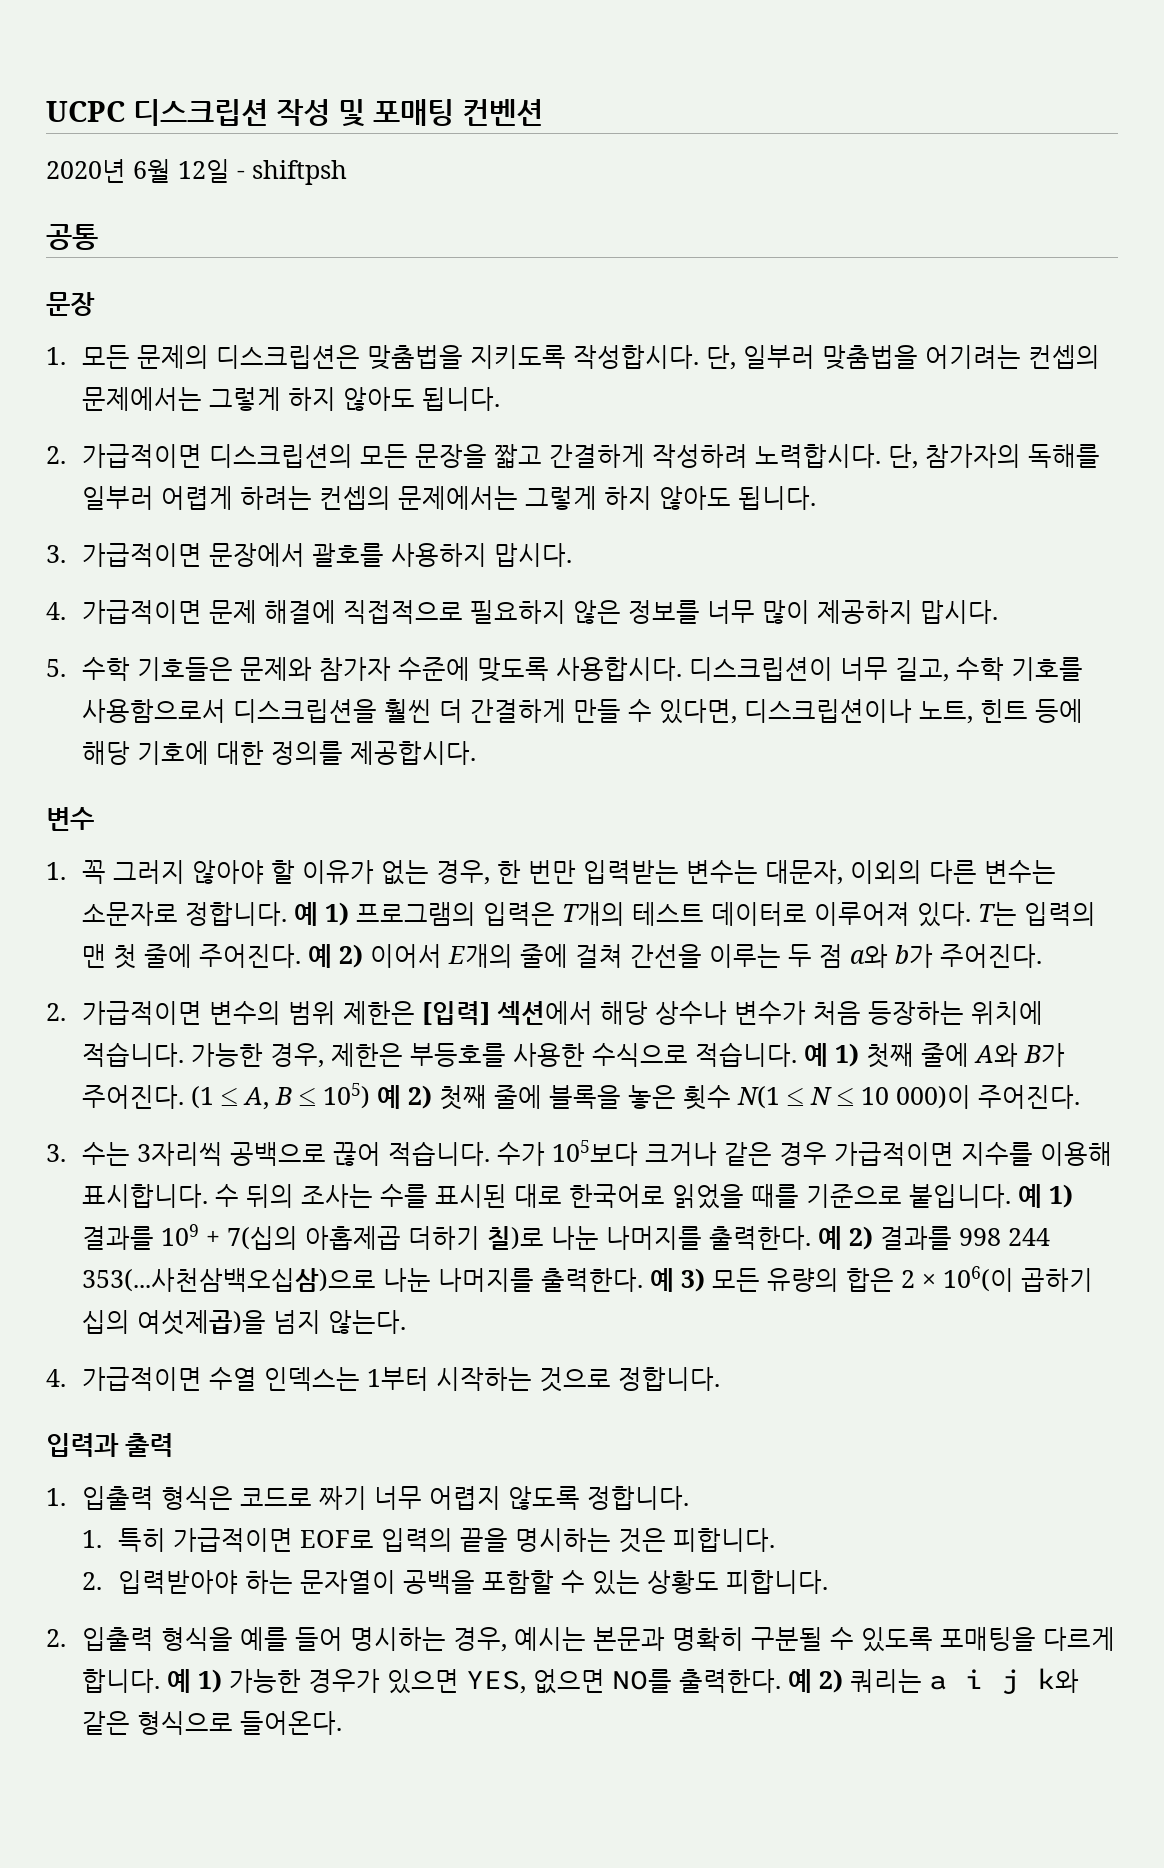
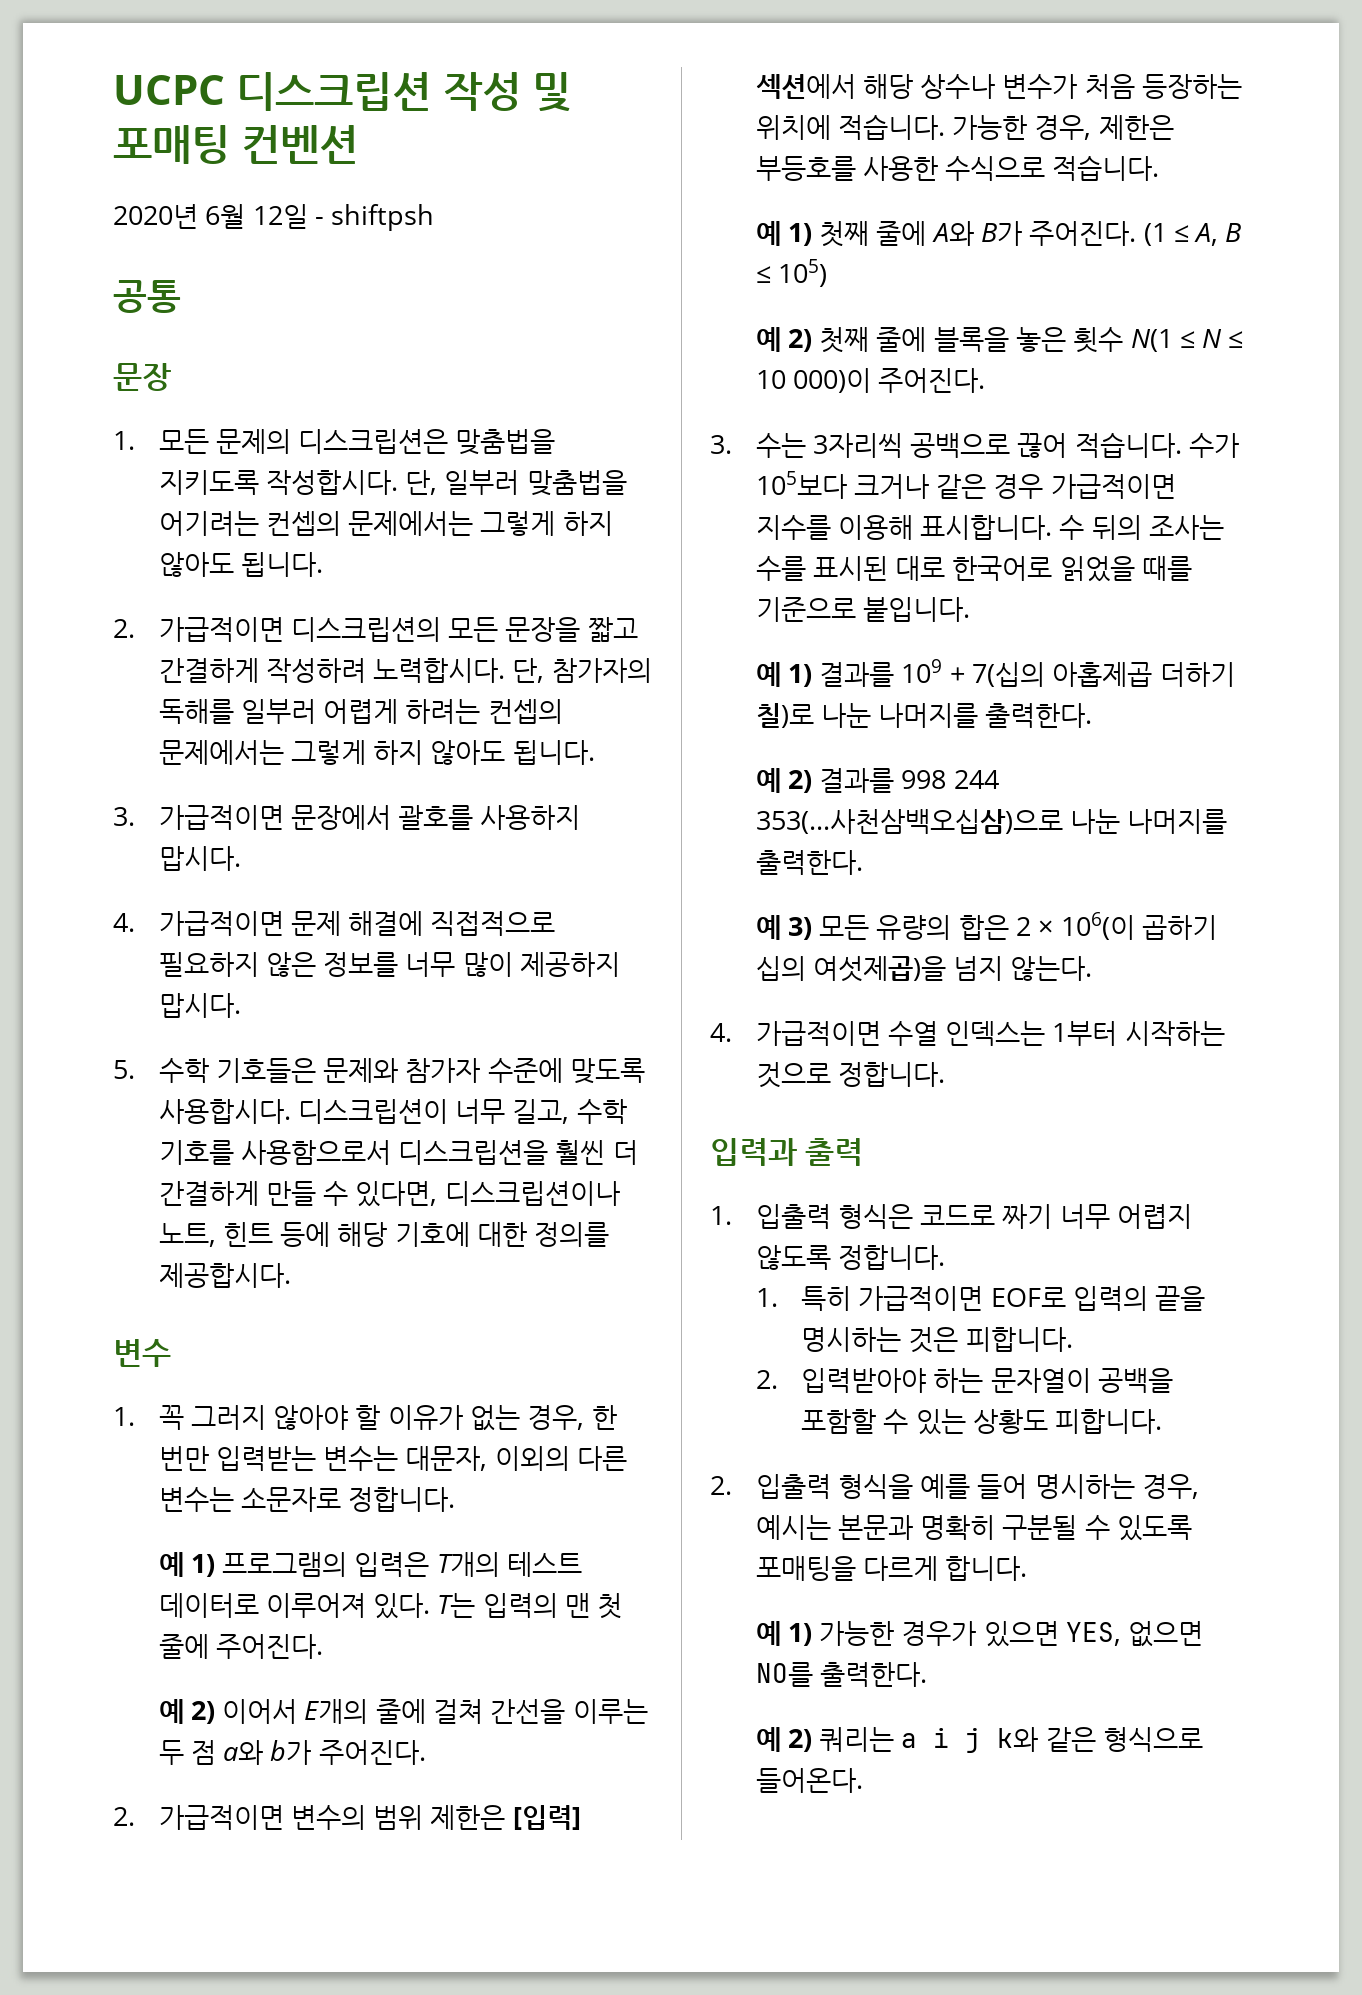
- 1. 꼭 그러지 않아야 할 이유가 없는 경우, 한 번만 입력받는 변수는 대문자, 이외의 다른 변수는 소문자로 정합니다. 예 1) 프로그램의 입력은 T개의 테스트 데이터로 이루어져 있다.
+ 1. 꼭 그러지 않아야 할 이유가 없는 경우, 한 번만 입력받는 변수는 대문자, 이외의 다른 변수는 소문자로 정합니다.
+ 예 1) 프로그램의 입력은 T개의 테스트 데이터로 이루어져 있다.
- T는 입력의 맨 첫 줄에 주어진다. 예 2) 이어서 E개의 줄에 걸쳐 간선을 이루는 두 점 a와 b가 주어진다.
+ T는 입력의 맨 첫 줄에 주어진다.
+ 예 2) 이어서 E개의 줄에 걸쳐 간선을 이루는 두 점 a와 b가 주어진다.
- 가능한 경우, 제한은 부등호를 사용한 수식으로 적습니다. 예 1) 첫째 줄에 A와 B가 주어진다.
+ 가능한 경우, 제한은 부등호를 사용한 수식으로 적습니다.
+ 예 1) 첫째 줄에 A와 B가 주어진다.
- (1 ≤ A, B ≤ 105) 예 2) 첫째 줄에 블록을 놓은 횟수 N(1 ≤ N ≤ 10 000)이 주어진다.
+ (1 ≤ A, B ≤ 105)
+ 예 2) 첫째 줄에 블록을 놓은 횟수 N(1 ≤ N ≤ 10 000)이 주어진다.
- 수 뒤의 조사는 수를 표시된 대로 한국어로 읽었을 때를 기준으로 붙입니다. 예 1) 결과를 109 + 7(십의 아홉제곱 더하기 칠)로 나눈 나머지를 출력한다. 예 2) 결과를 998 244 353(...사천삼백오십삼)으로 나눈 나머지를 출력한다. 예 3) 모든 유량의 합은 2 × 106(이 곱하기 십의 여섯제곱)을 넘지 않는다.
+ 수 뒤의 조사는 수를 표시된 대로 한국어로 읽었을 때를 기준으로 붙입니다.
+ 예 1) 결과를 109 + 7(십의 아홉제곱 더하기 칠)로 나눈 나머지를 출력한다.
+ 예 2) 결과를 998 244 353(...사천삼백오십삼)으로 나눈 나머지를 출력한다.
+ 예 3) 모든 유량의 합은 2 × 106(이 곱하기 십의 여섯제곱)을 넘지 않는다.
- 2. 입출력 형식을 예를 들어 명시하는 경우, 예시는 본문과 명확히 구분될 수 있도록 포매팅을 다르게 합니다. 예 1) 가능한 경우가 있으면 YES, 없으면 NO를 출력한다. 예 2) 쿼리는 a i j k와 같은 형식으로 들어온다.
+ 2. 입출력 형식을 예를 들어 명시하는 경우, 예시는 본문과 명확히 구분될 수 있도록 포매팅을 다르게 합니다.
+ 예 1) 가능한 경우가 있으면 YES, 없으면 NO를 출력한다.
+ 예 2) 쿼리는 a i j k와 같은 형식으로 들어온다.

